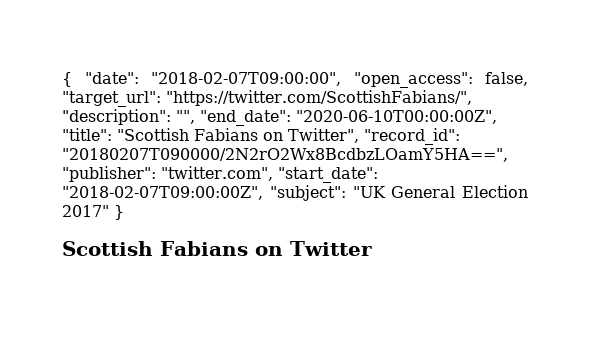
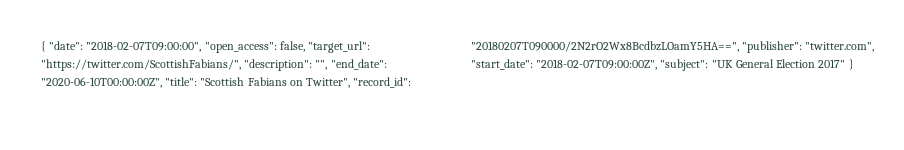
- Scottish Fabians on Twitter

